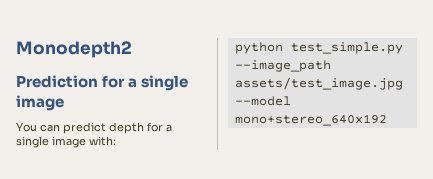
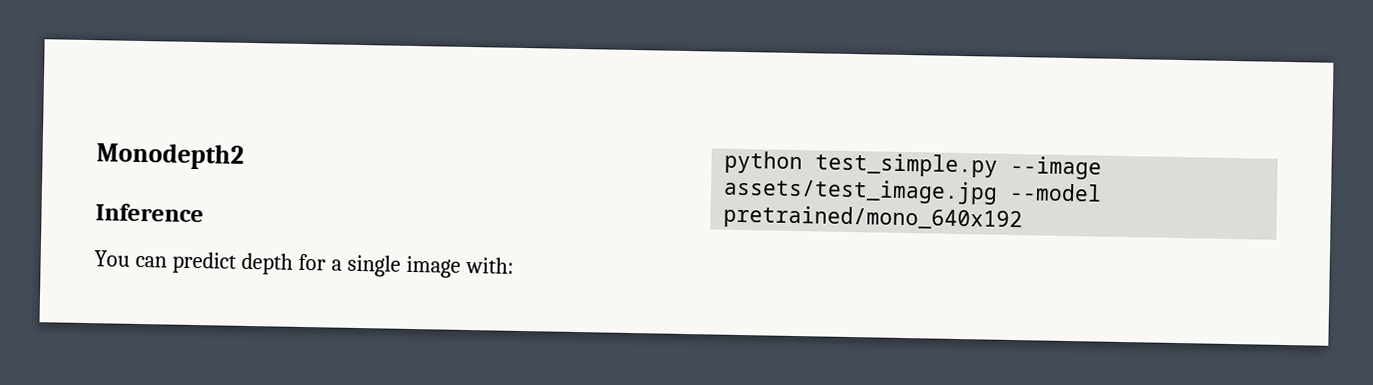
- Prediction for a single image
+ Inference
- python test_simple.py --image_path assets/test_image.jpg --model mono+stereo_640x192
+ python test_simple.py --image assets/test_image.jpg --model pretrained/mono_640x192

